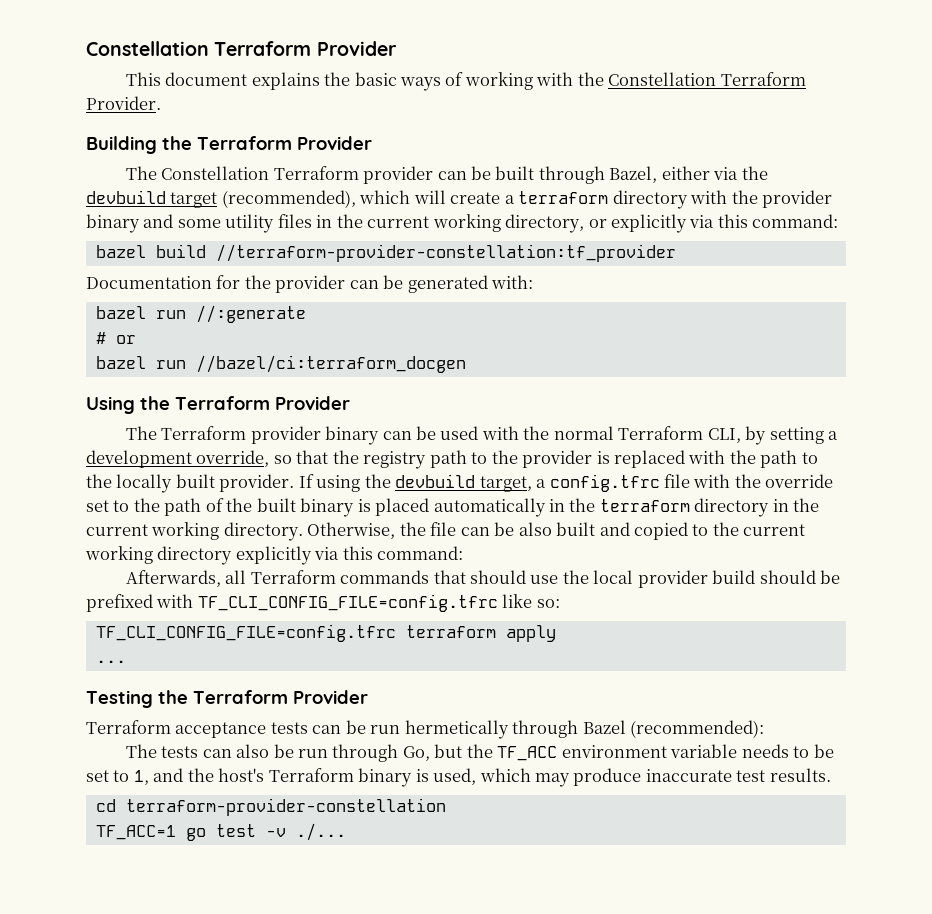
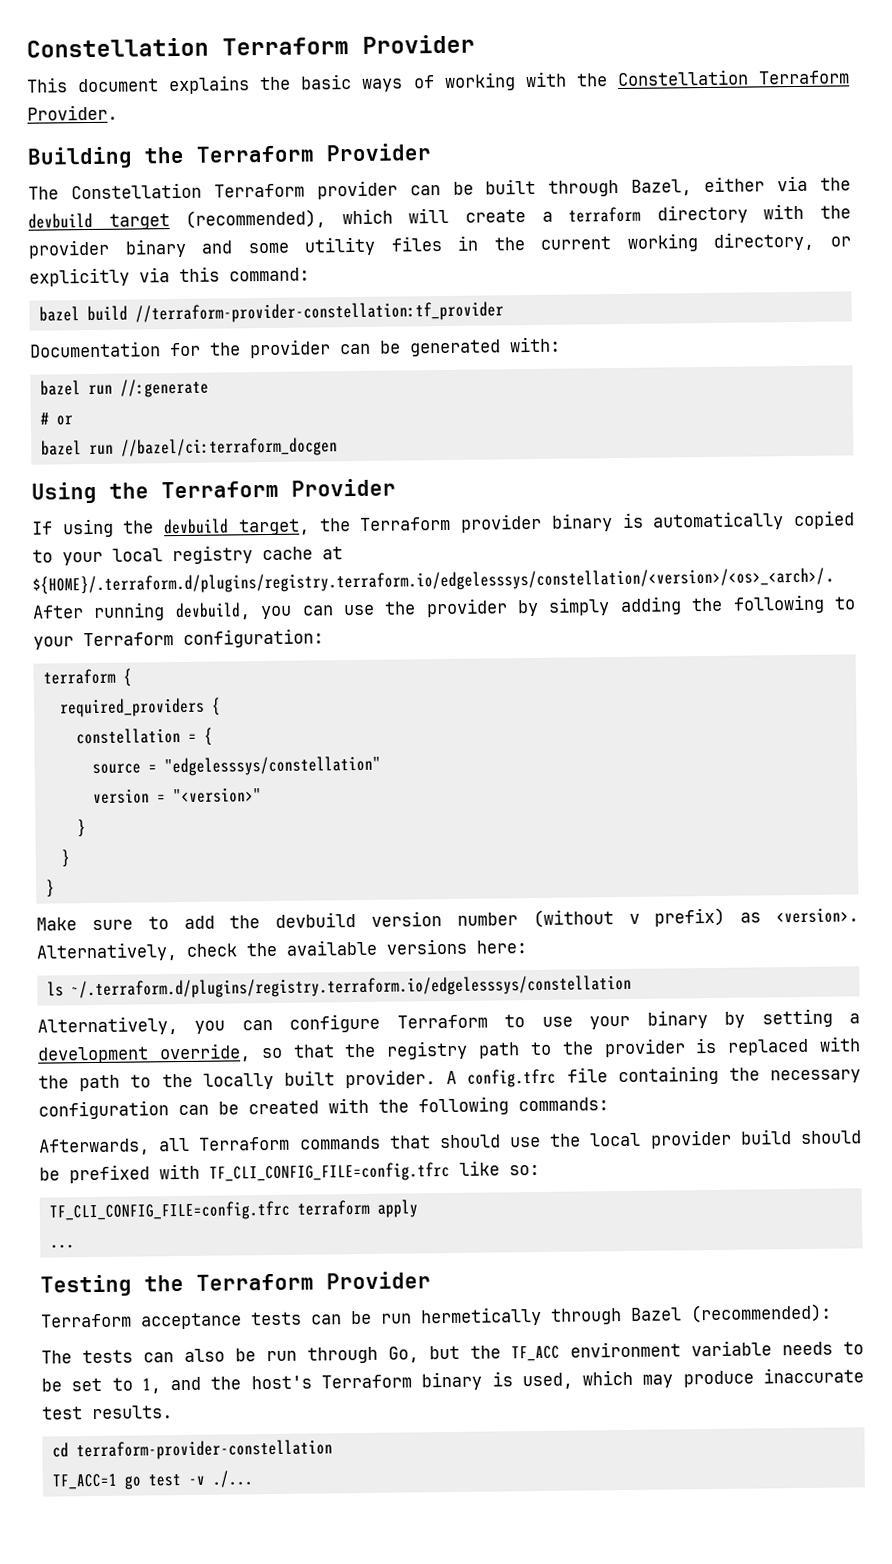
- The Terraform provider binary can be used with the normal Terraform CLI, by setting a development override, so that the registry path to the provider is replaced with the path to the locally built provider.
+ If using the devbuild target, the Terraform provider binary is automatically copied to your local registry cache at ${HOME}/.terraform.d/plugins/registry.terraform.io/edgelesssys/constellation/<version>/<os>_<arch>/. After running devbuild, you can use the provider by simply adding the following to your Terraform configuration:
+ terraform {
+ required_providers {
+ constellation = {
+ source = "edgelesssys/constellation"
+ version = "<version>"
+ }
+ }
+ }
+ Make sure to add the devbuild version number (without v prefix) as <version>. Alternatively, check the available versions here:
+ ls ~/.terraform.d/plugins/registry.terraform.io/edgelesssys/constellation
+ Alternatively, you can configure Terraform to use your binary by setting a development override, so that the registry path to the provider is replaced with the path to the locally built provider.
- If using the devbuild target, a config.tfrc file with the override set to the path of the built binary is placed automatically in the terraform directory in the current working directory. Otherwise, the file can be also built and copied to the current working directory explicitly via this command:
+ A config.tfrc file containing the necessary configuration can be created with the following commands:

